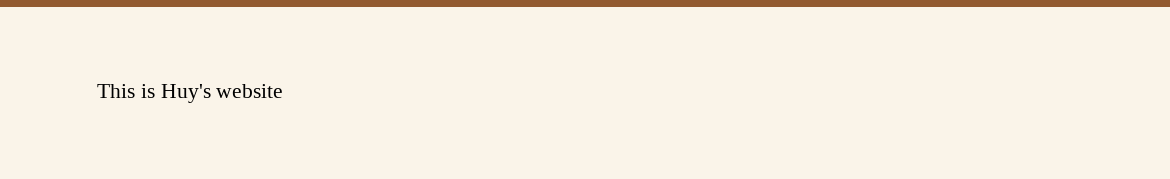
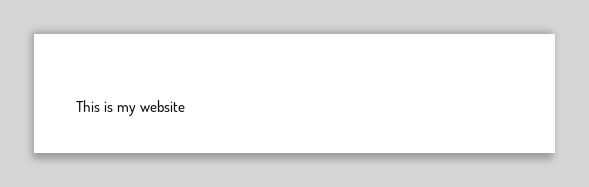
- This is Huy's website
+ This is my website

